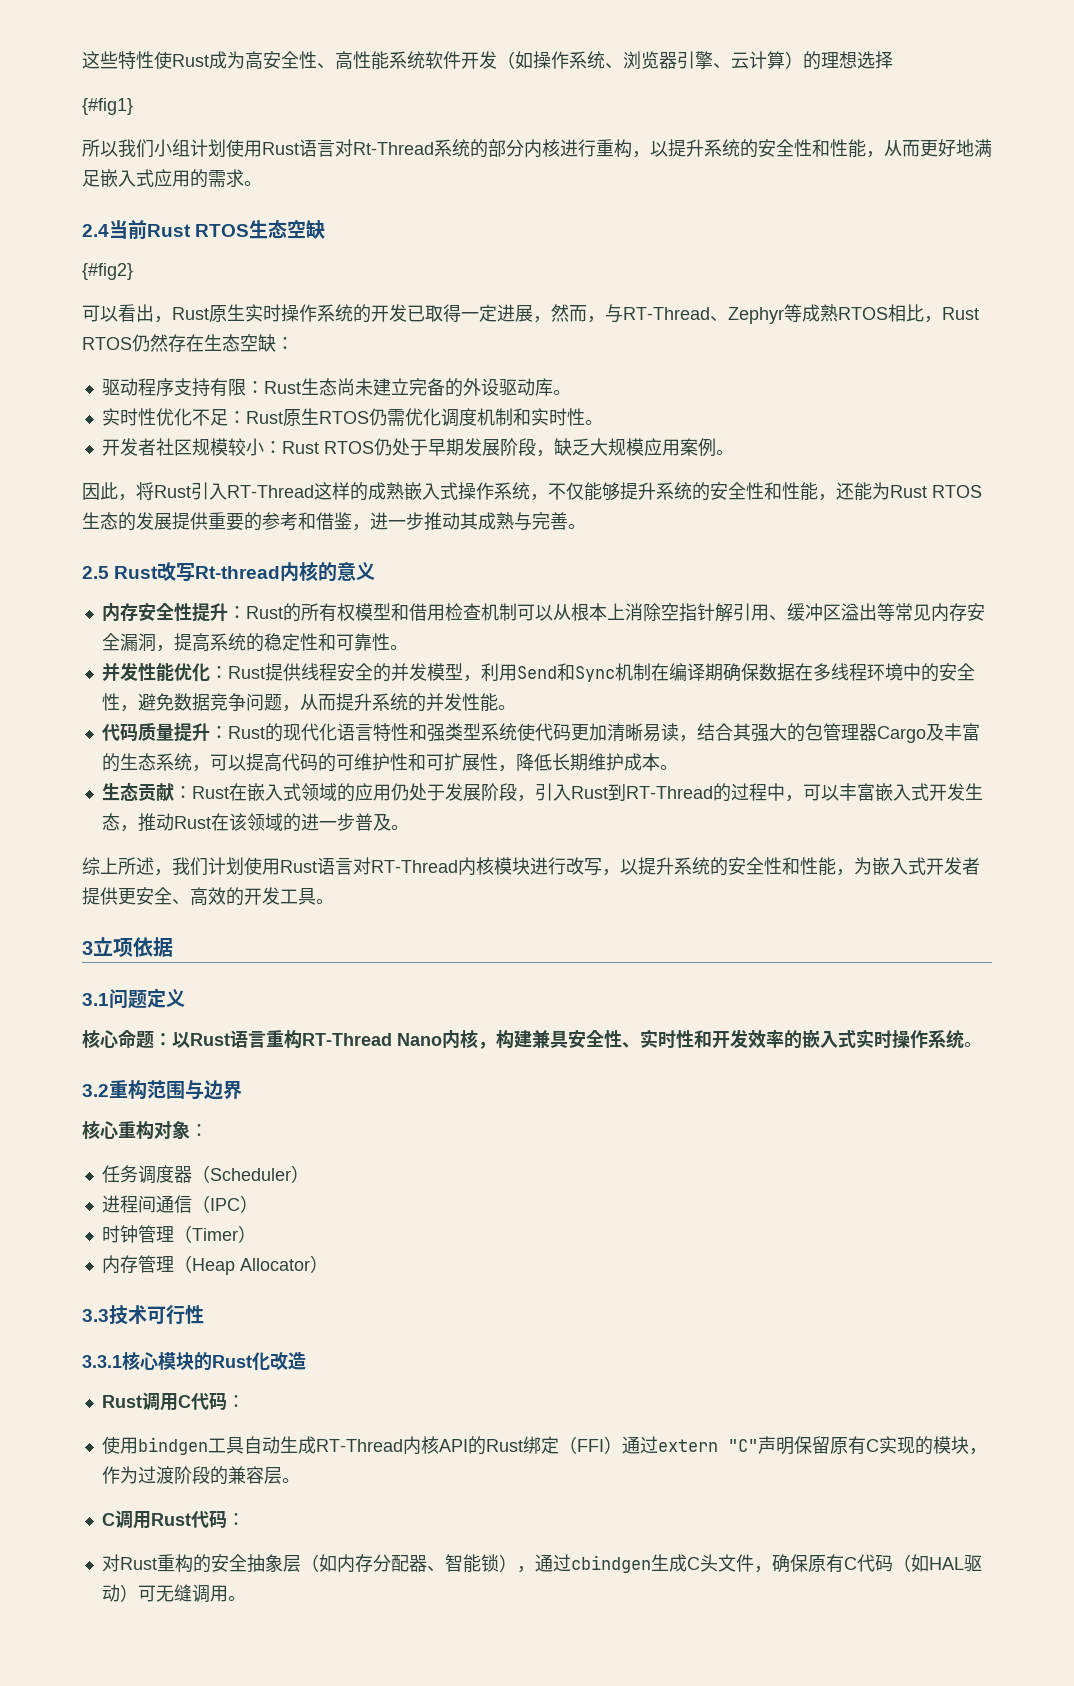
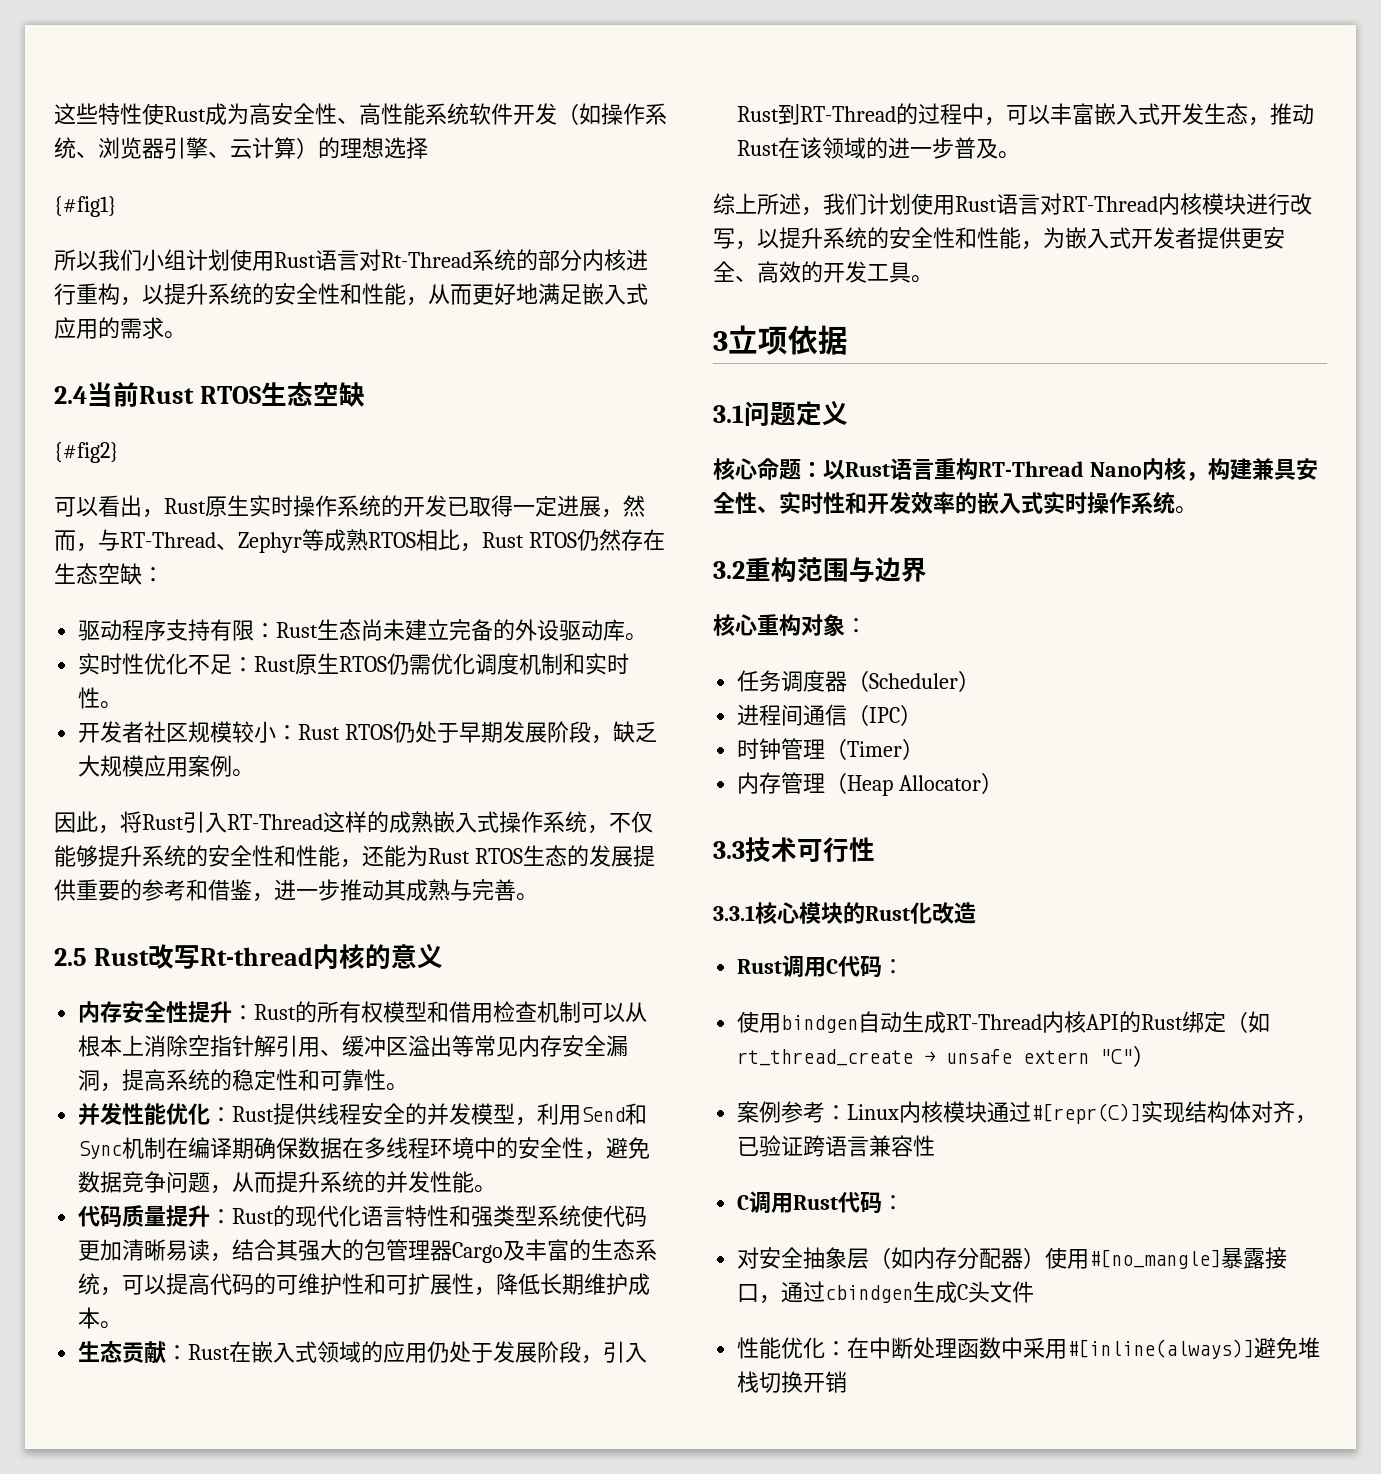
- 使用bindgen工具自动生成RT-Thread内核API的Rust绑定（FFI）通过extern "C"声明保留原有C实现的模块，作为过渡阶段的兼容层。
+ 使用bindgen自动生成RT-Thread内核API的Rust绑定（如rt_thread_create → unsafe extern "C"）
+ 案例参考：Linux内核模块通过#[repr(C)]实现结构体对齐，已验证跨语言兼容性
- 对Rust重构的安全抽象层（如内存分配器、智能锁），通过cbindgen生成C头文件，确保原有C代码（如HAL驱动）可无缝调用。
+ 对安全抽象层（如内存分配器）使用#[no_mangle]暴露接口，通过cbindgen生成C头文件
+ 性能优化：在中断处理函数中采用#[inline(always)]避免堆栈切换开销

